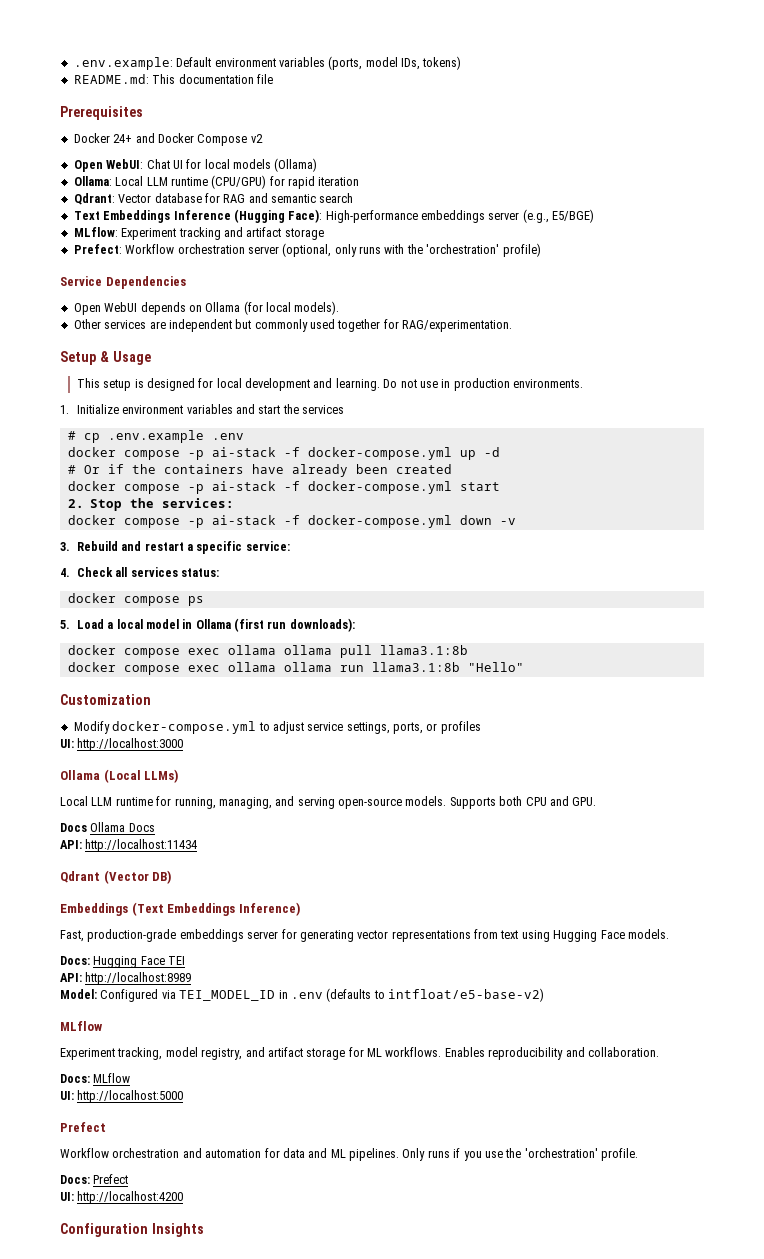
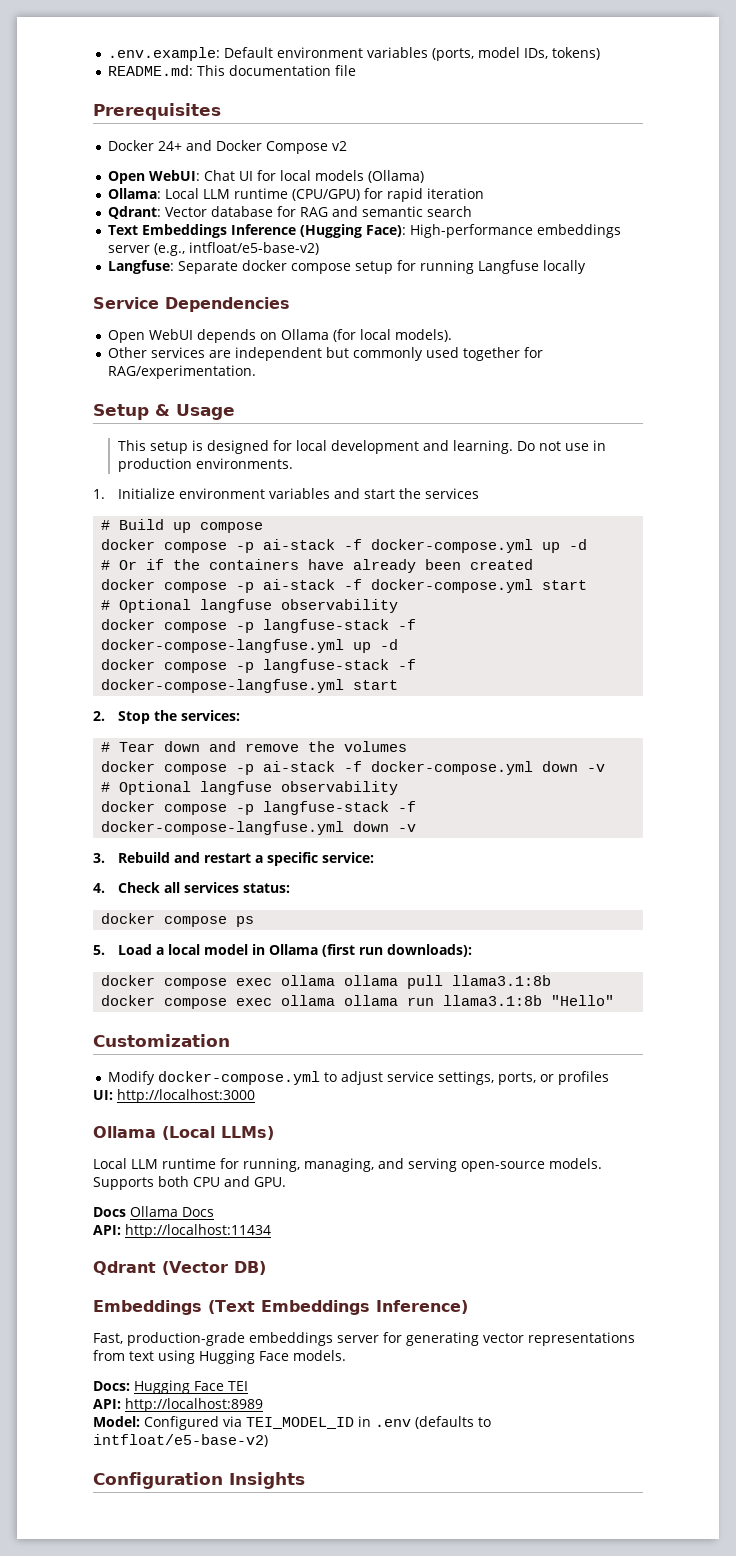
- Text Embeddings Inference (Hugging Face): High-performance embeddings server (e.g., E5/BGE)
- MLflow: Experiment tracking and artifact storage
- Prefect: Workflow orchestration server (optional, only runs with the 'orchestration' profile)
+ Text Embeddings Inference (Hugging Face): High-performance embeddings server (e.g., intfloat/e5-base-v2)
+ Langfuse: Separate docker compose setup for running Langfuse locally
- # cp .env.example .env
+ # Build up compose
  docker compose -p ai-stack -f docker-compose.yml start
+ # Optional langfuse observability
+ docker compose -p langfuse-stack -f docker-compose-langfuse.yml up -d
+ docker compose -p langfuse-stack -f docker-compose-langfuse.yml start
  2. Stop the services:
+ # Tear down and remove the volumes
  docker compose -p ai-stack -f docker-compose.yml down -v
+ # Optional langfuse observability
+ docker compose -p langfuse-stack -f docker-compose-langfuse.yml down -v
  Model: Configured via TEI_MODEL_ID in .env (defaults to intfloat/e5-base-v2)
- MLflow
- Experiment tracking, model registry, and artifact storage for ML workflows. Enables reproducibility and collaboration.
- Docs: MLflow
- UI: http://localhost:5000
- Prefect
- Workflow orchestration and automation for data and ML pipelines. Only runs if you use the 'orchestration' profile.
- Docs: Prefect
- UI: http://localhost:4200

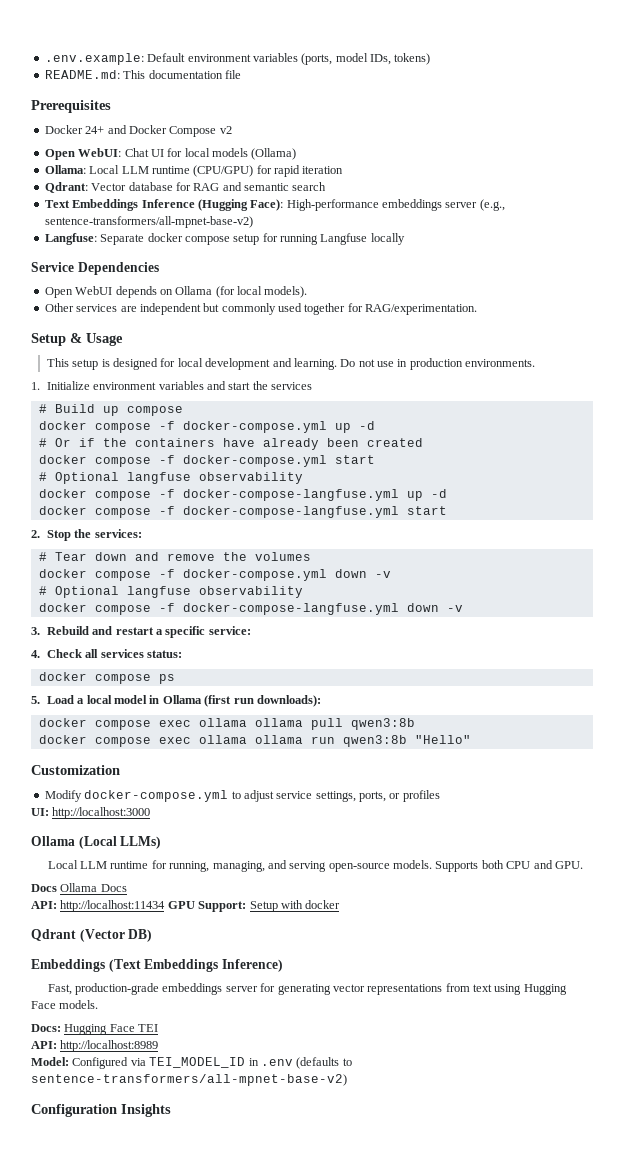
- Text Embeddings Inference (Hugging Face): High-performance embeddings server (e.g., intfloat/e5-base-v2)
+ Text Embeddings Inference (Hugging Face): High-performance embeddings server (e.g., sentence-transformers/all-mpnet-base-v2)
- docker compose -p ai-stack -f docker-compose.yml up -d
+ docker compose -f docker-compose.yml up -d
- docker compose -p ai-stack -f docker-compose.yml start
+ docker compose -f docker-compose.yml start
- docker compose -p langfuse-stack -f docker-compose-langfuse.yml up -d
+ docker compose -f docker-compose-langfuse.yml up -d
- docker compose -p langfuse-stack -f docker-compose-langfuse.yml start
+ docker compose -f docker-compose-langfuse.yml start
- docker compose -p ai-stack -f docker-compose.yml down -v
+ docker compose -f docker-compose.yml down -v
- docker compose -p langfuse-stack -f docker-compose-langfuse.yml down -v
+ docker compose -f docker-compose-langfuse.yml down -v
- docker compose exec ollama ollama pull llama3.1:8b
+ docker compose exec ollama ollama pull qwen3:8b
- docker compose exec ollama ollama run llama3.1:8b "Hello"
+ docker compose exec ollama ollama run qwen3:8b "Hello"
- API: http://localhost:11434
+ API: http://localhost:11434 GPU Support: Setup with docker
- Model: Configured via TEI_MODEL_ID in .env (defaults to intfloat/e5-base-v2)
+ Model: Configured via TEI_MODEL_ID in .env (defaults to sentence-transformers/all-mpnet-base-v2)

